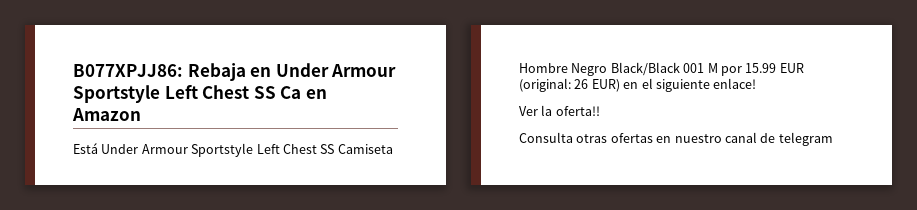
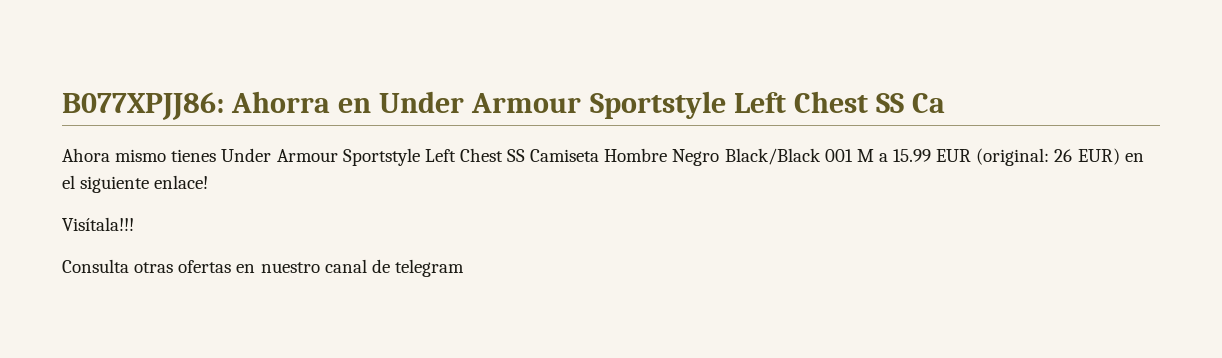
- B077XPJJ86: Rebaja en Under Armour Sportstyle Left Chest SS Ca en Amazon
- Está Under Armour Sportstyle Left Chest SS Camiseta Hombre Negro Black/Black 001 M por 15.99 EUR (original: 26 EUR) en el siguiente enlace!
+ B077XPJJ86: Ahorra en Under Armour Sportstyle Left Chest SS Ca
+ Ahora mismo tienes Under Armour Sportstyle Left Chest SS Camiseta Hombre Negro Black/Black 001 M a 15.99 EUR (original: 26 EUR) en el siguiente enlace!
- Ver la oferta!!
+ Visítala!!!

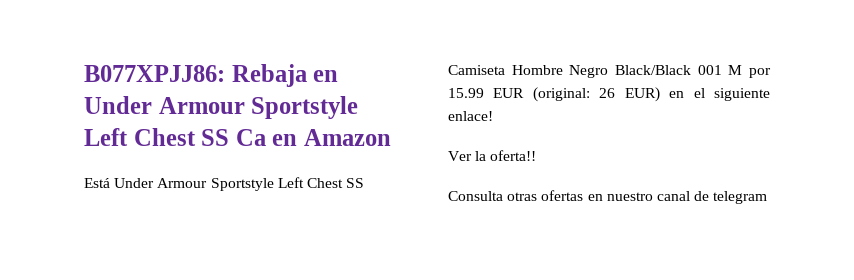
- B077XPJJ86: Ahorra en Under Armour Sportstyle Left Chest SS Ca
- Ahora mismo tienes Under Armour Sportstyle Left Chest SS Camiseta Hombre Negro Black/Black 001 M a 15.99 EUR (original: 26 EUR) en el siguiente enlace!
+ B077XPJJ86: Rebaja en Under Armour Sportstyle Left Chest SS Ca en Amazon
+ Está Under Armour Sportstyle Left Chest SS Camiseta Hombre Negro Black/Black 001 M por 15.99 EUR (original: 26 EUR) en el siguiente enlace!
- Visítala!!!
+ Ver la oferta!!

